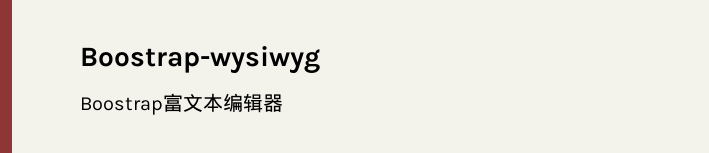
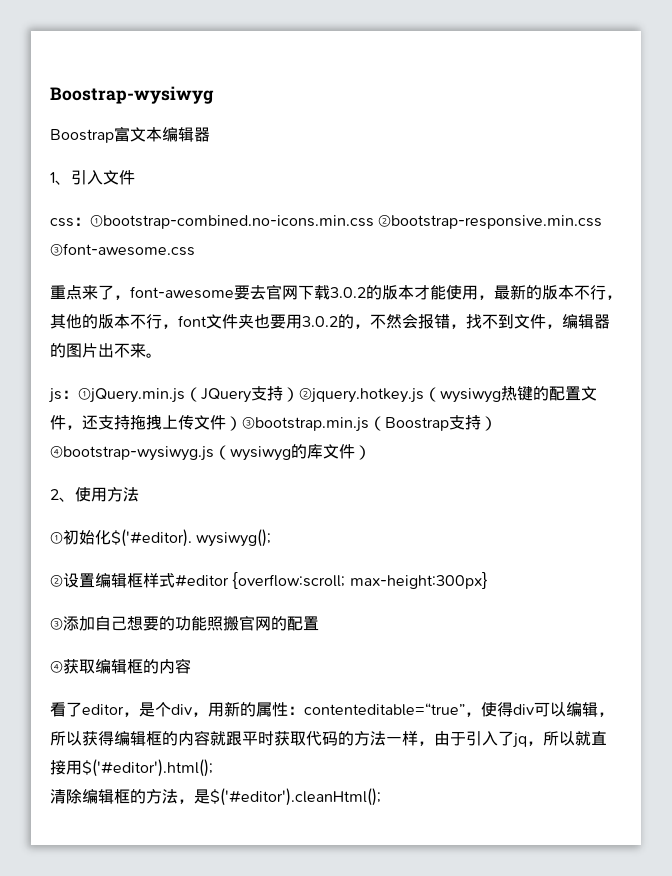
+ 1、引入文件
+ css：①bootstrap-combined.no-icons.min.css ②bootstrap-responsive.min.css ③font-awesome.css
+ 重点来了，font-awesome要去官网下载3.0.2的版本才能使用，最新的版本不行，其他的版本不行，font文件夹也要用3.0.2的，不然会报错，找不到文件，编辑器的图片出不来。
+ js：①jQuery.min.js（JQuery支持）②jquery.hotkey.js（wysiwyg热键的配置文件，还支持拖拽上传文件）③bootstrap.min.js（Boostrap支持）④bootstrap-wysiwyg.js（wysiwyg的库文件）
+ 2、使用方法
+ ①初始化$('#editor). wysiwyg();
+ ②设置编辑框样式#editor {overflow:scroll; max-height:300px}
+ ③添加自己想要的功能照搬官网的配置
+ ④获取编辑框的内容
+ 看了editor，是个div，用新的属性：contenteditable=“true”，使得div可以编辑，所以获得编辑框的内容就跟平时获取代码的方法一样，由于引入了jq，所以就直接用$('#editor').html();
+ 清除编辑框的方法，是$('#editor').cleanHtml();

